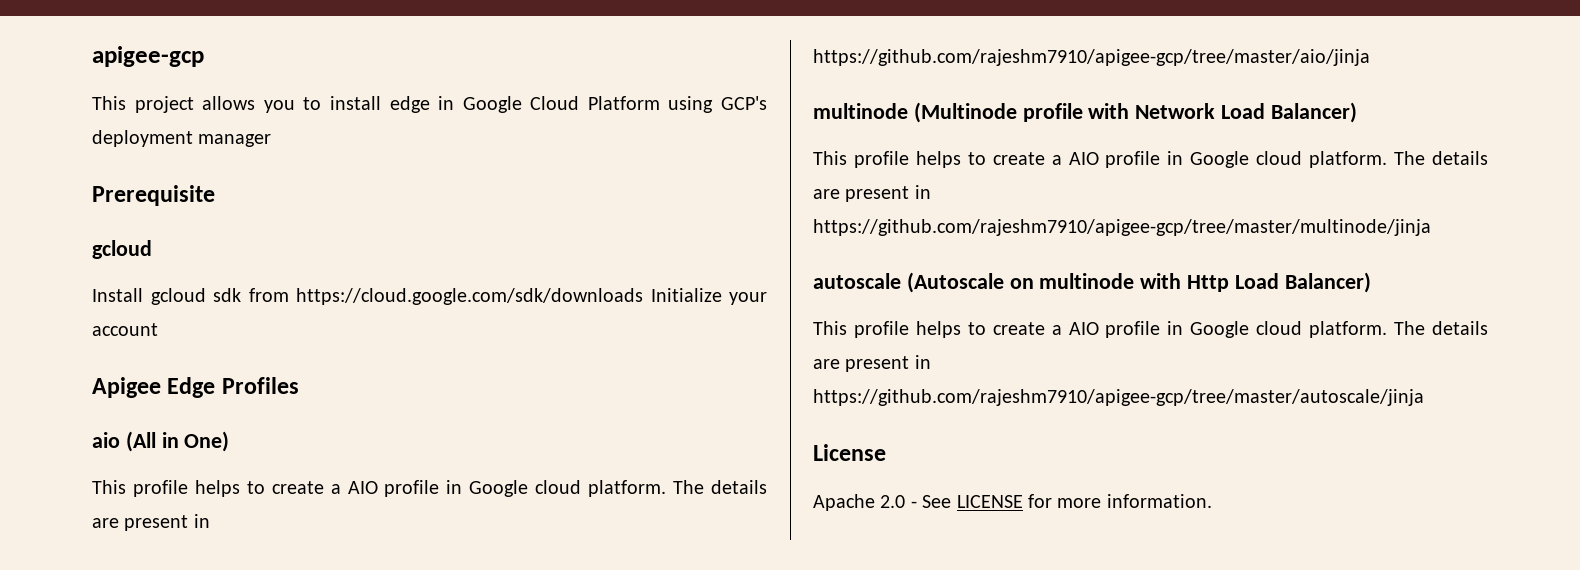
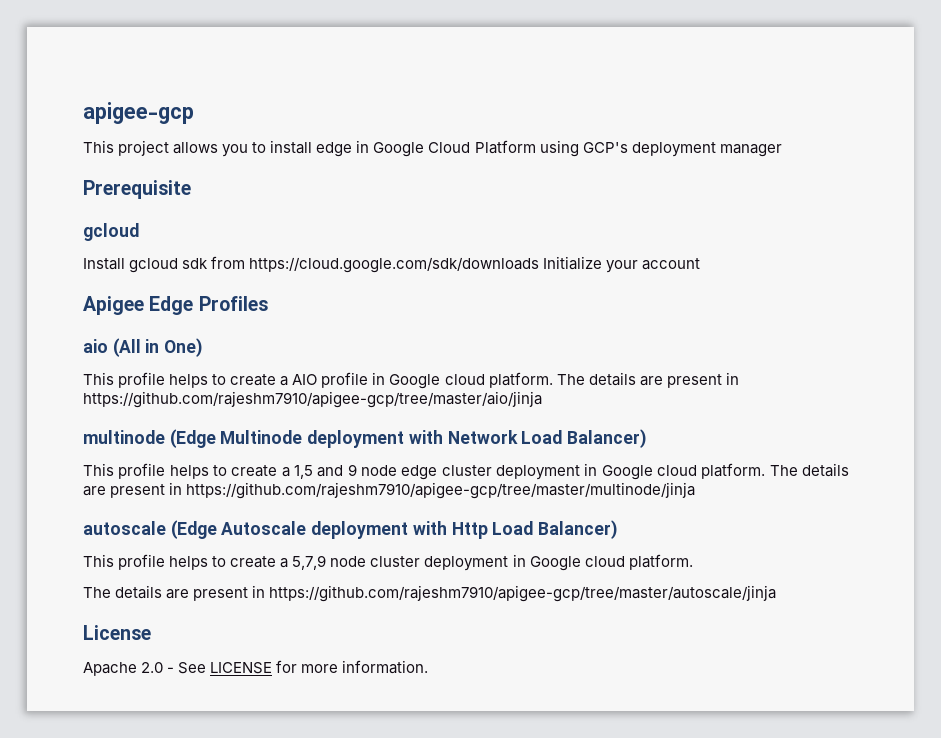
- multinode (Multinode profile with Network Load Balancer)
- This profile helps to create a AIO profile in Google cloud platform.
+ multinode (Edge Multinode deployment with Network Load Balancer)
+ This profile helps to create a 1,5 and 9 node edge cluster deployment in Google cloud platform.
- autoscale (Autoscale on multinode with Http Load Balancer)
+ autoscale (Edge Autoscale deployment with Http Load Balancer)
- This profile helps to create a AIO profile in Google cloud platform. The details are present in https://github.com/rajeshm7910/apigee-gcp/tree/master/autoscale/jinja
+ This profile helps to create a 5,7,9 node cluster deployment in Google cloud platform.
+ The details are present in https://github.com/rajeshm7910/apigee-gcp/tree/master/autoscale/jinja

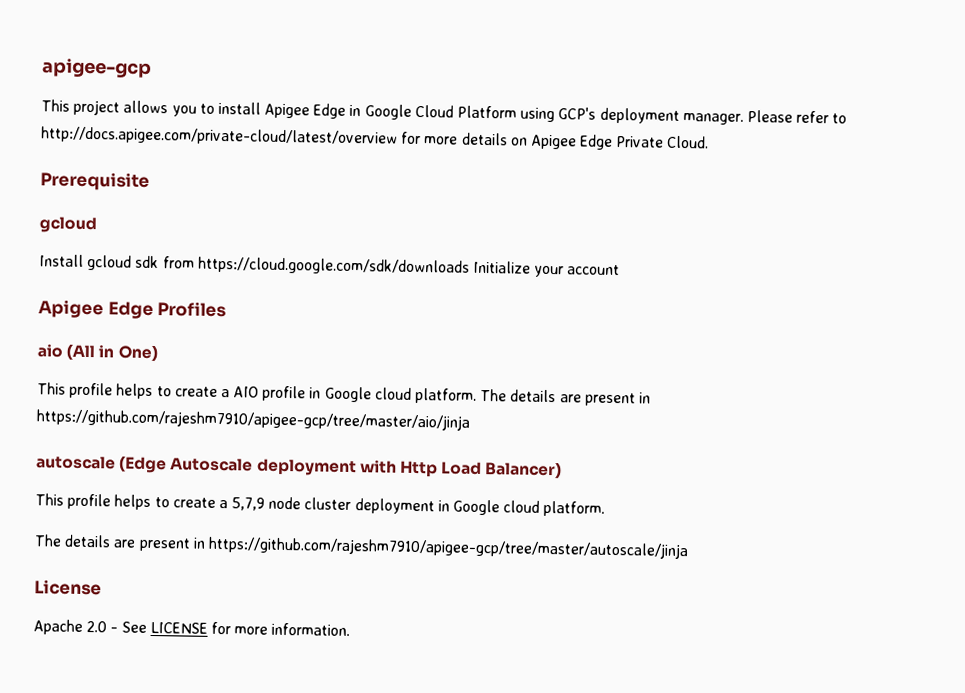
- This project allows you to install edge in Google Cloud Platform using GCP's deployment manager
+ This project allows you to install Apigee Edge in Google Cloud Platform using GCP's deployment manager. Please refer to http://docs.apigee.com/private-cloud/latest/overview for more details on Apigee Edge Private Cloud.
- multinode (Edge Multinode deployment with Network Load Balancer)
- This profile helps to create a 1,5 and 9 node edge cluster deployment in Google cloud platform. The details are present in https://github.com/rajeshm7910/apigee-gcp/tree/master/multinode/jinja

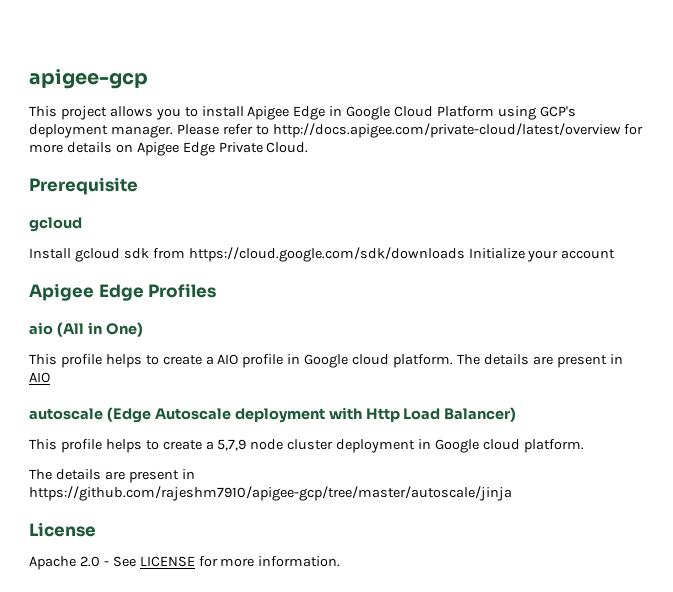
- The details are present in https://github.com/rajeshm7910/apigee-gcp/tree/master/aio/jinja
+ The details are present in AIO

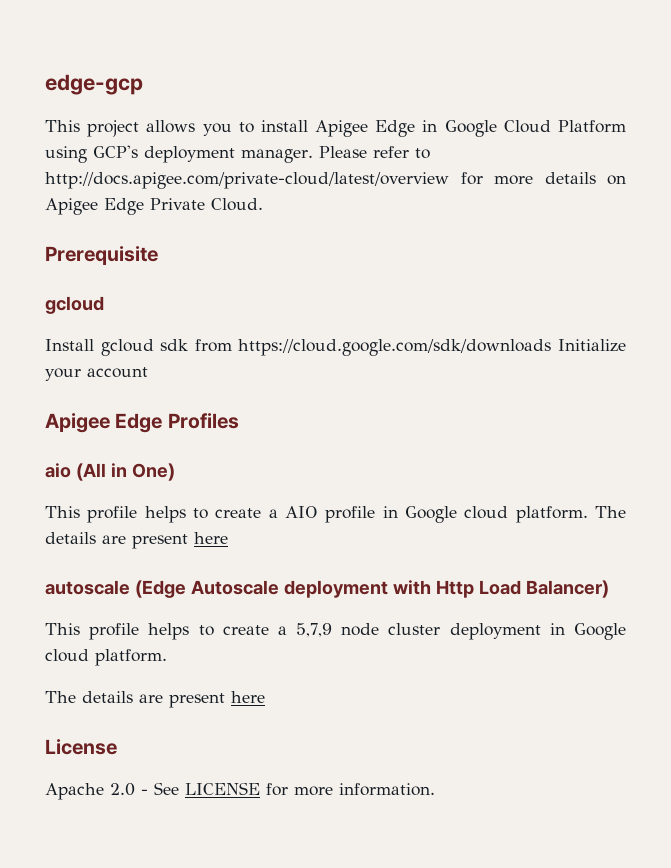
- apigee-gcp
+ edge-gcp
- This profile helps to create a AIO profile in Google cloud platform. The details are present in AIO
+ This profile helps to create a AIO profile in Google cloud platform. The details are present here
  This profile helps to create a 5,7,9 node cluster deployment in Google cloud platform.
- The details are present in https://github.com/rajeshm7910/apigee-gcp/tree/master/autoscale/jinja
+ The details are present here

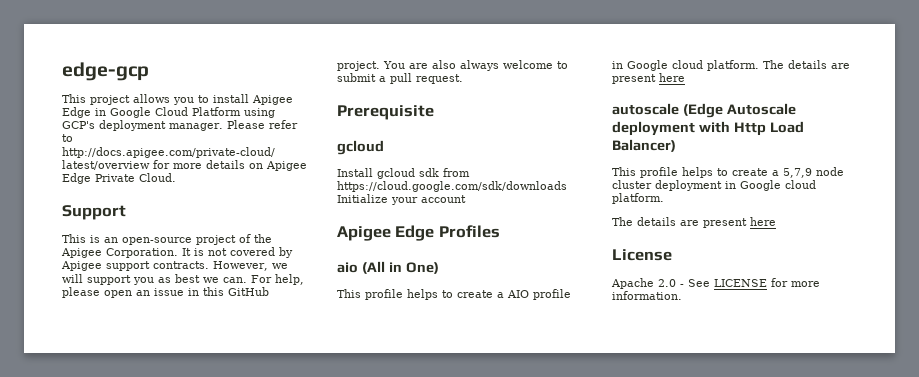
+ Support
+ This is an open-source project of the Apigee Corporation. It is not covered by Apigee support contracts. However, we will support you as best we can. For help, please open an issue in this GitHub project. You are also always welcome to submit a pull request.

